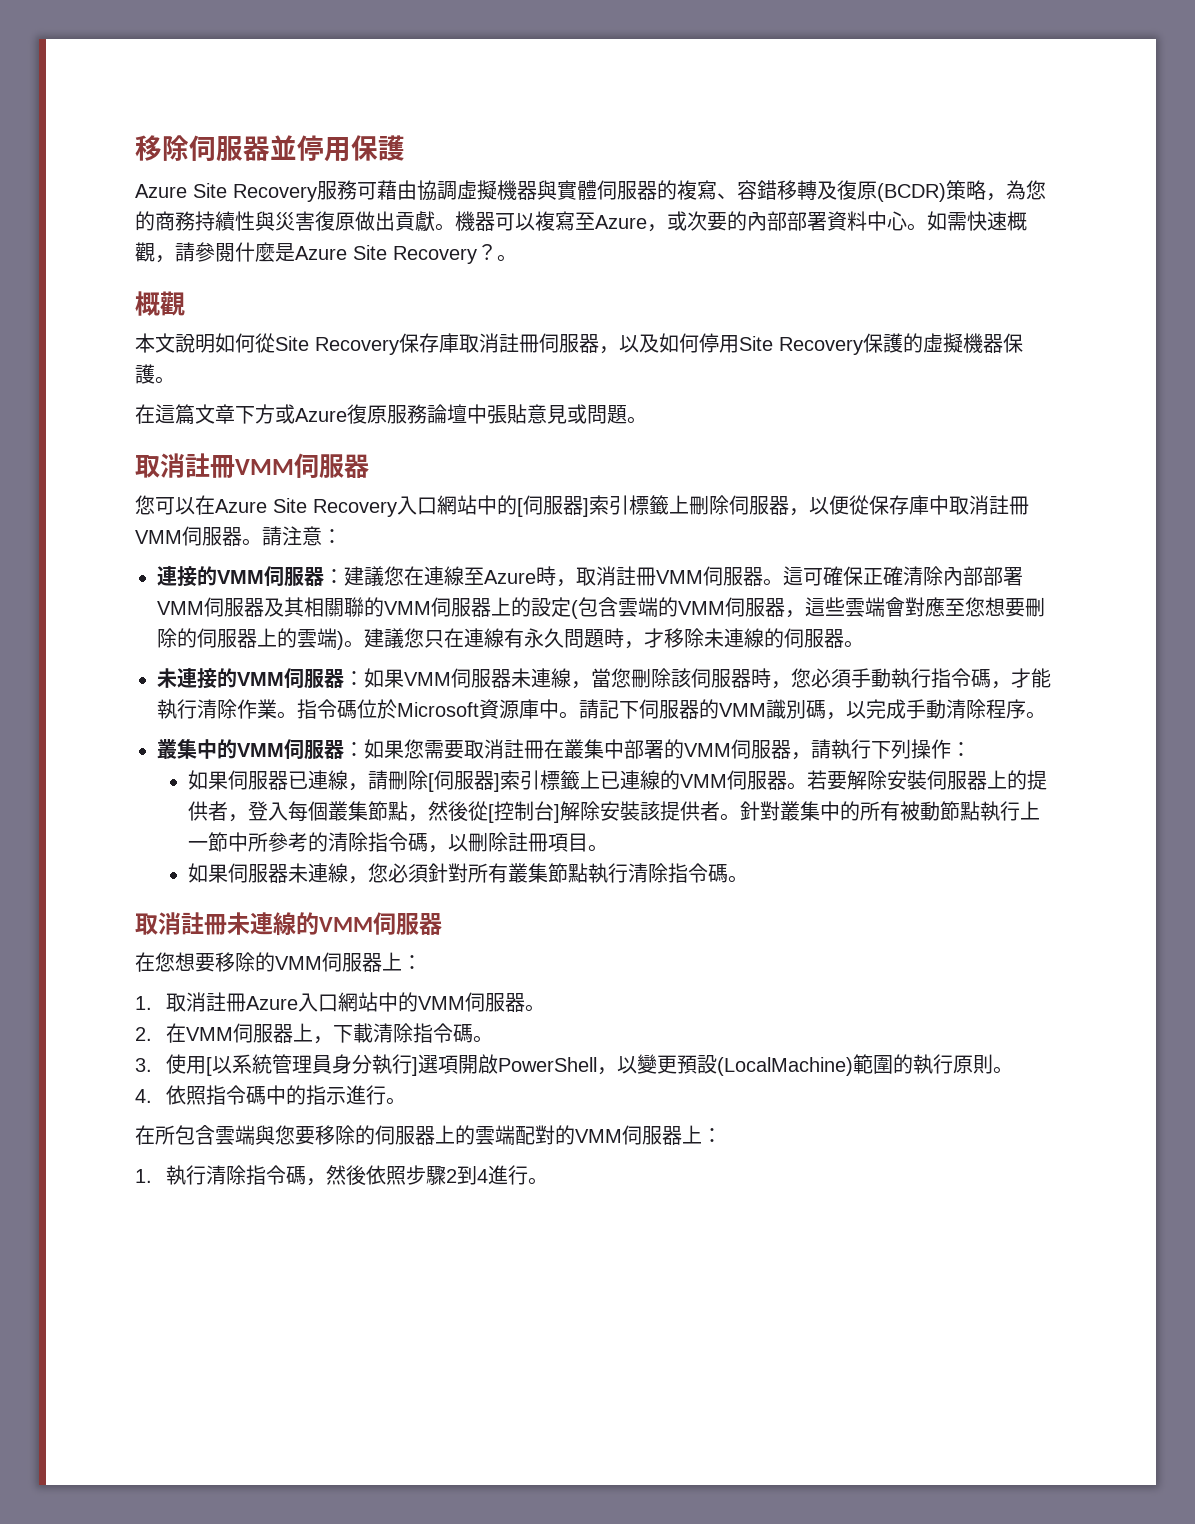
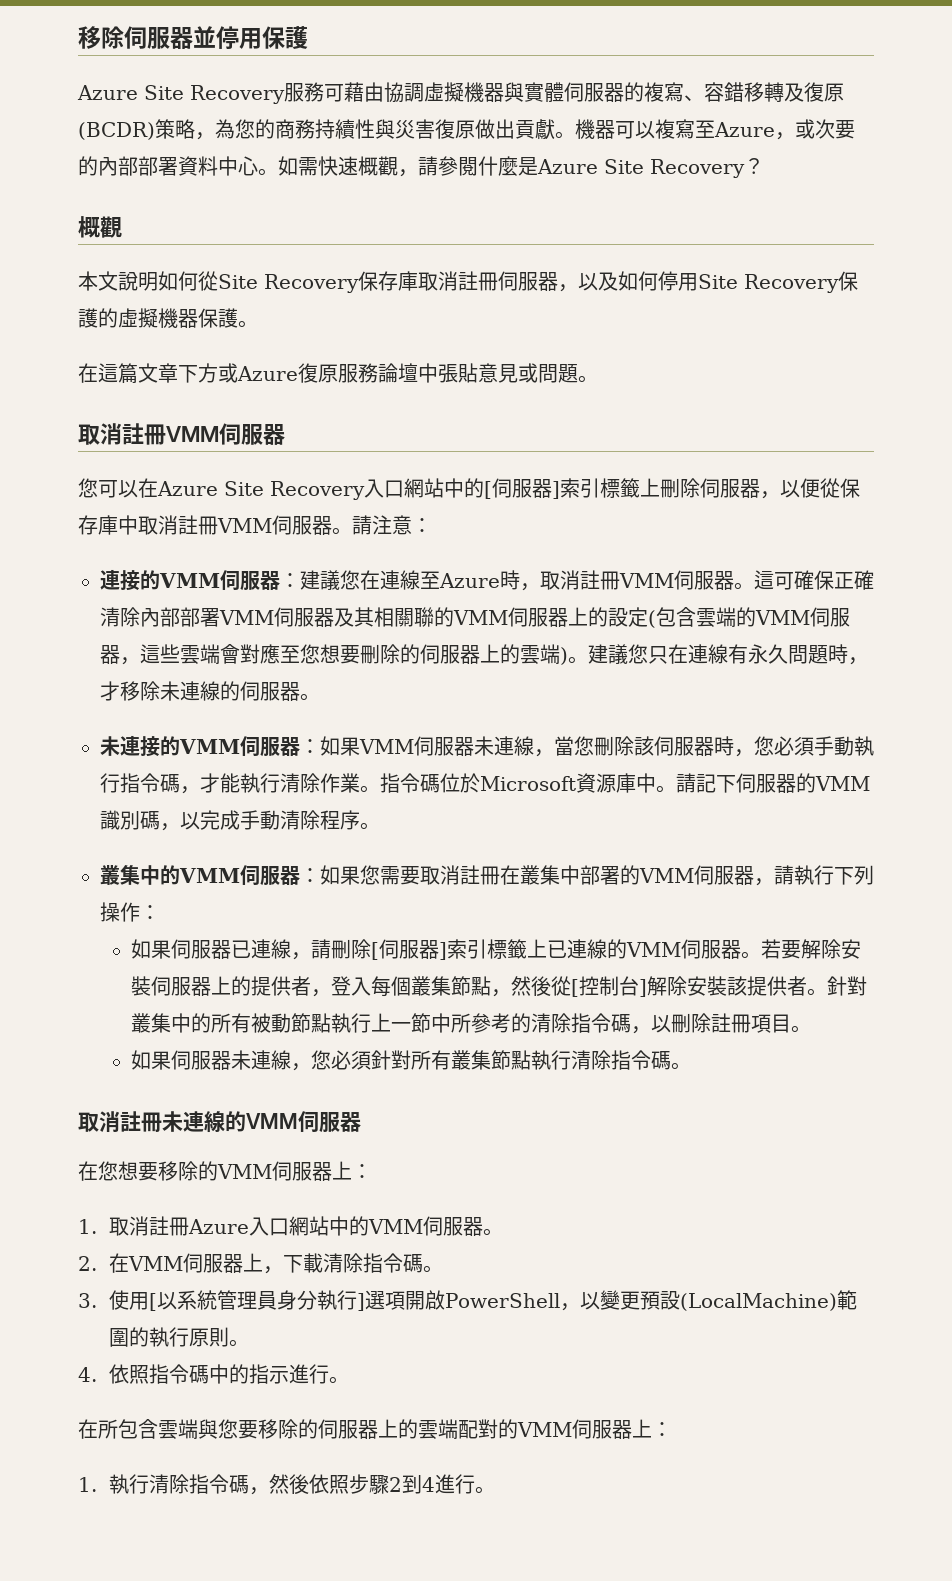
- 如需快速概觀，請參閱什麼是Azure Site Recovery？。
+ 如需快速概觀，請參閱什麼是Azure Site Recovery？

